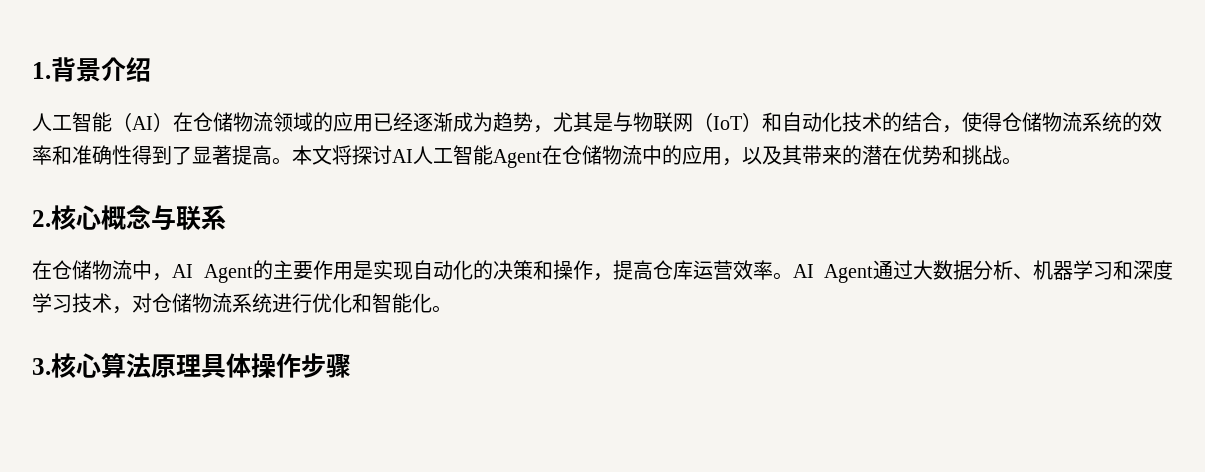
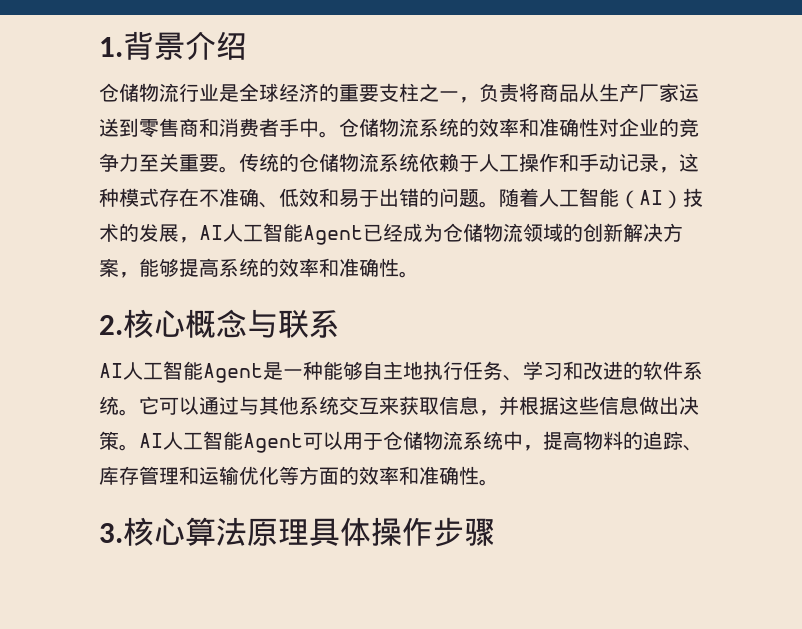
- 人工智能（AI）在仓储物流领域的应用已经逐渐成为趋势，尤其是与物联网（IoT）和自动化技术的结合，使得仓储物流系统的效率和准确性得到了显著提高。本文将探讨AI人工智能Agent在仓储物流中的应用，以及其带来的潜在优势和挑战。
+ 仓储物流行业是全球经济的重要支柱之一，负责将商品从生产厂家运送到零售商和消费者手中。仓储物流系统的效率和准确性对企业的竞争力至关重要。传统的仓储物流系统依赖于人工操作和手动记录，这种模式存在不准确、低效和易于出错的问题。随着人工智能（AI）技术的发展，AI人工智能Agent已经成为仓储物流领域的创新解决方案，能够提高系统的效率和准确性。
- 在仓储物流中，AI Agent的主要作用是实现自动化的决策和操作，提高仓库运营效率。AI Agent通过大数据分析、机器学习和深度学习技术，对仓储物流系统进行优化和智能化。
+ AI人工智能Agent是一种能够自主地执行任务、学习和改进的软件系统。它可以通过与其他系统交互来获取信息，并根据这些信息做出决策。AI人工智能Agent可以用于仓储物流系统中，提高物料的追踪、库存管理和运输优化等方面的效率和准确性。

